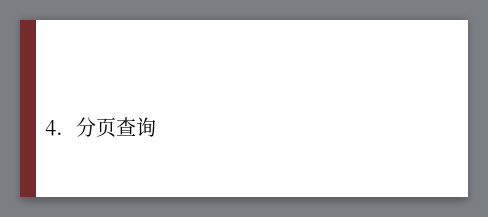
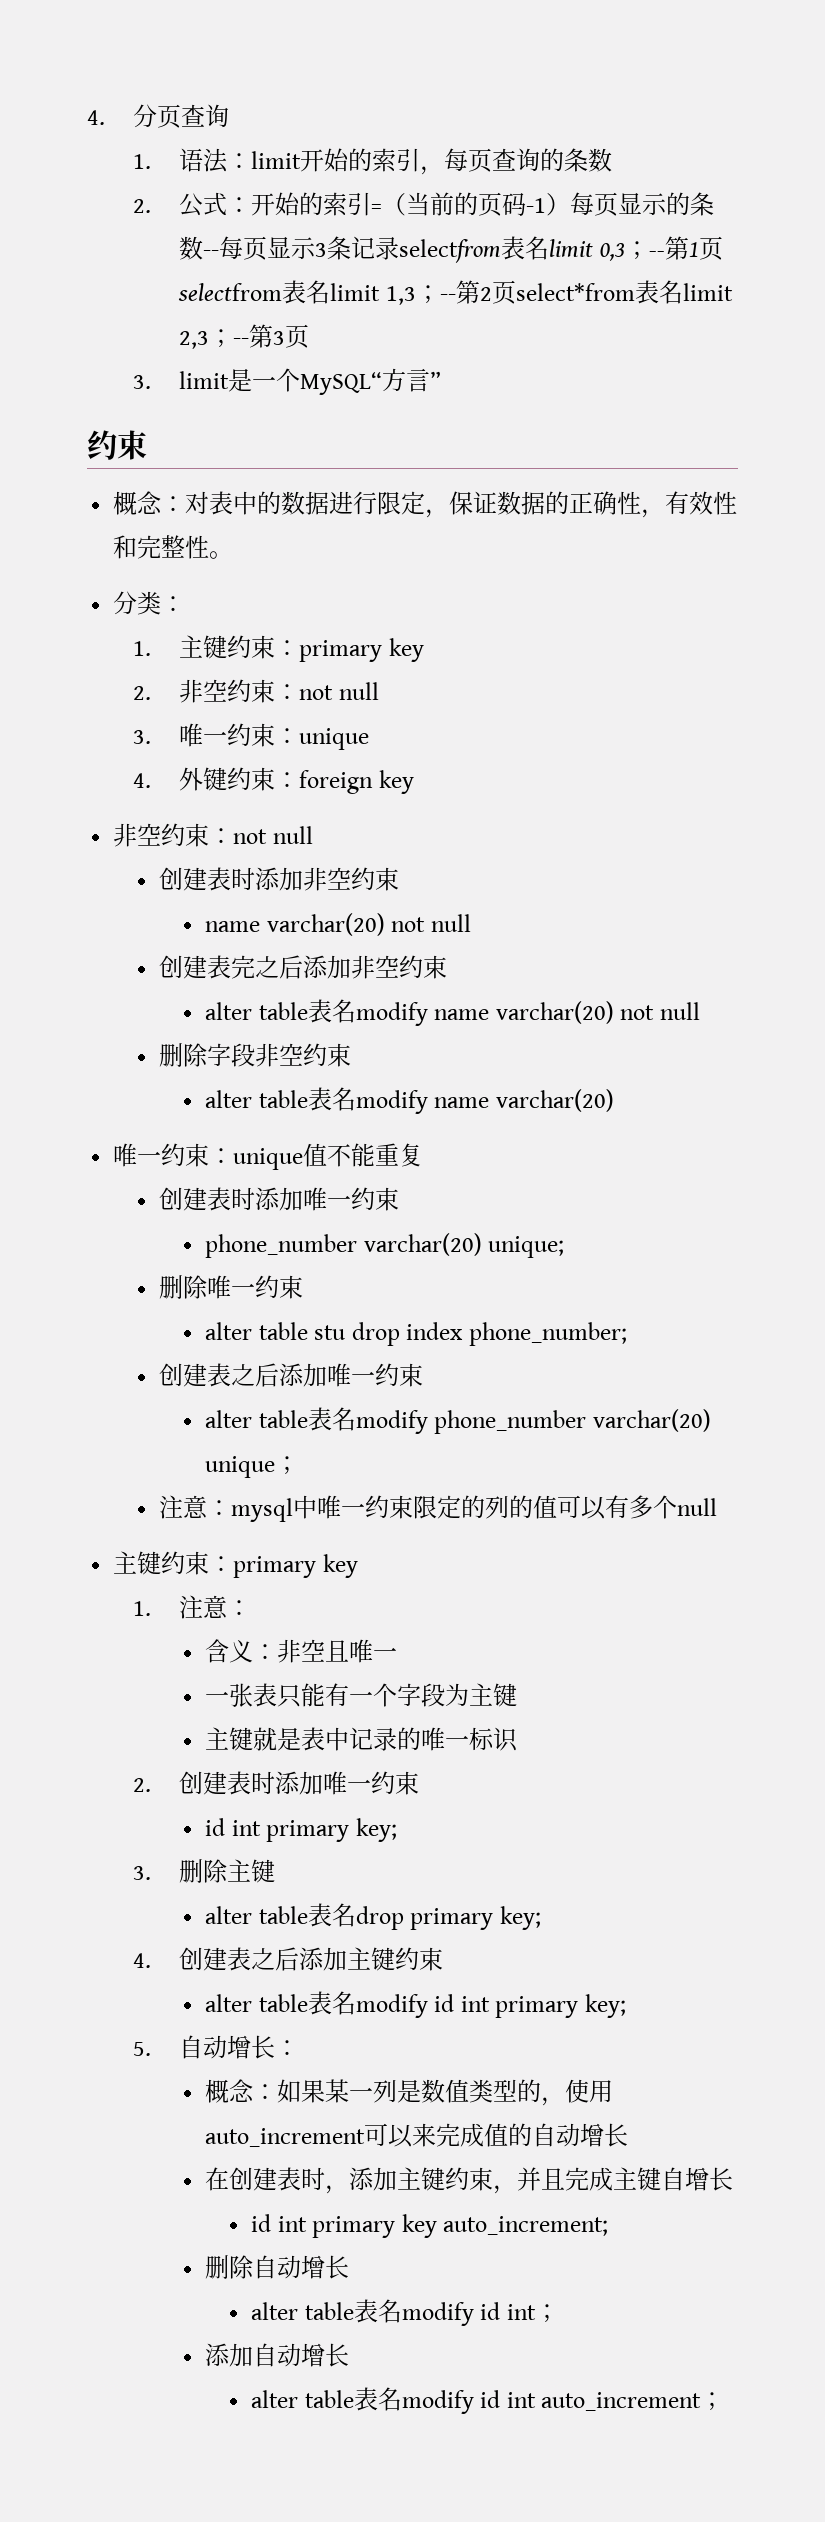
+ 1.语法：limit开始的索引，每页查询的条数
+ 2.公式：开始的索引=（当前的页码-1）每页显示的条数--每页显示3条记录selectfrom表名limit 0,3；--第1页selectfrom表名limit 1,3；--第2页select*from表名limit 2,3；--第3页
+ 3. limit是一个MySQL“方言”
+ 约束
+ 概念：对表中的数据进行限定，保证数据的正确性，有效性和完整性。
+ 分类：
+ 1.主键约束：primary key
+ 2.非空约束：not null
+ 3.唯一约束：unique
+ 4.外键约束：foreign key
+ 非空约束：not null
+ 创建表时添加非空约束
+ name varchar(20) not null
+ 创建表完之后添加非空约束
+ alter table表名modify name varchar(20) not null
+ 删除字段非空约束
+ alter table表名modify name varchar(20)
+ 唯一约束：unique值不能重复
+ 创建表时添加唯一约束
+ phone_number varchar(20) unique;
+ 删除唯一约束
+ alter table stu drop index phone_number;
+ 创建表之后添加唯一约束
+ alter table表名modify phone_number varchar(20) unique；
+ 注意：mysql中唯一约束限定的列的值可以有多个null
+ 主键约束：primary key
+ 1.注意：
+ 含义：非空且唯一
+ 一张表只能有一个字段为主键
+ 主键就是表中记录的唯一标识
+ 2.创建表时添加唯一约束
+ id int primary key;
+ 3.删除主键
+ alter table表名drop primary key;
+ 4.创建表之后添加主键约束
+ alter table表名modify id int primary key;
+ 5.自动增长：
+ 概念：如果某一列是数值类型的，使用auto_increment可以来完成值的自动增长
+ 在创建表时，添加主键约束，并且完成主键自增长
+ id int primary key auto_increment;
+ 删除自动增长
+ alter table表名modify id int；
+ 添加自动增长
+ alter table表名modify id int auto_increment；

